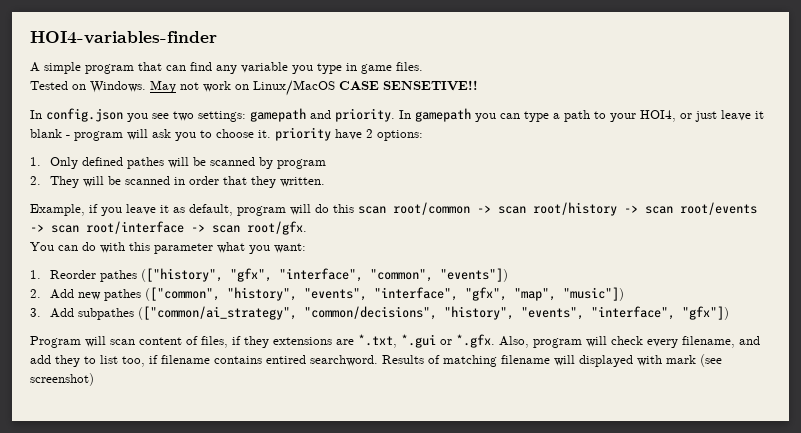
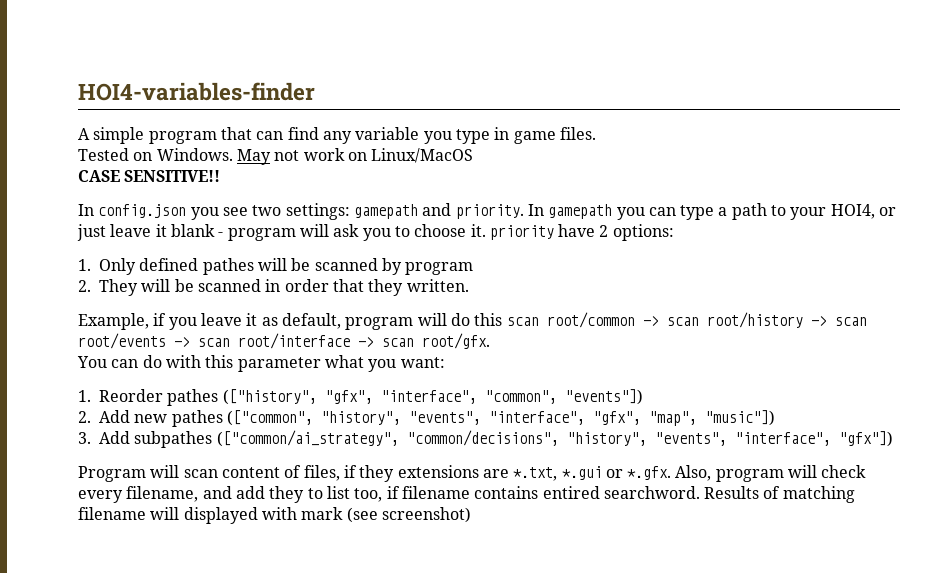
- May not work on Linux/MacOS CASE SENSETIVE!!
+ May not work on Linux/MacOS
+ CASE SENSITIVE!!

